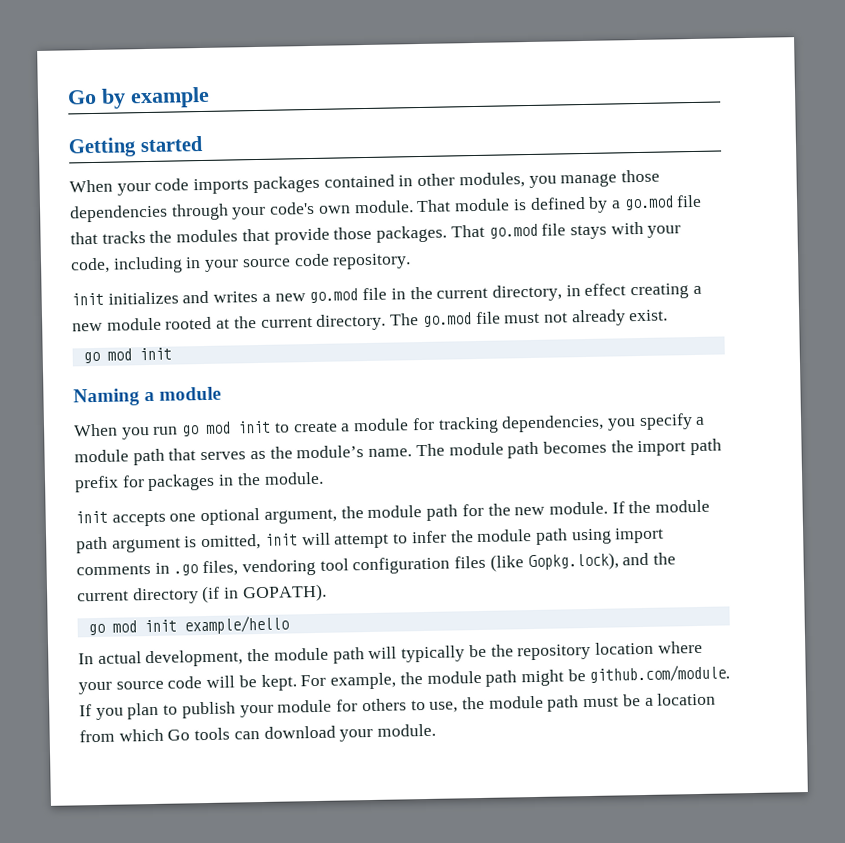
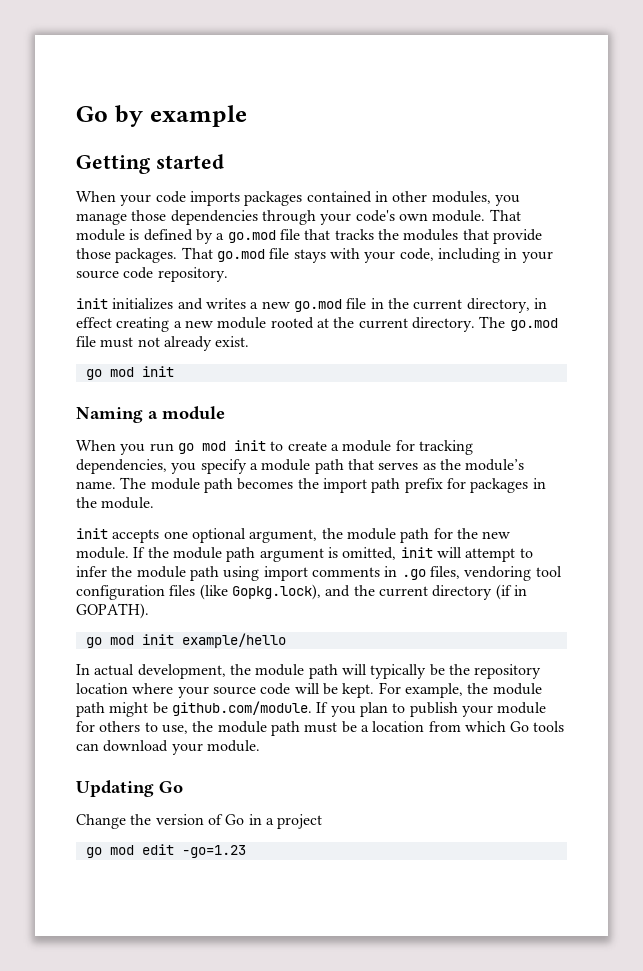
+ Updating Go
+ Change the version of Go in a project
+ go mod edit -go=1.23

